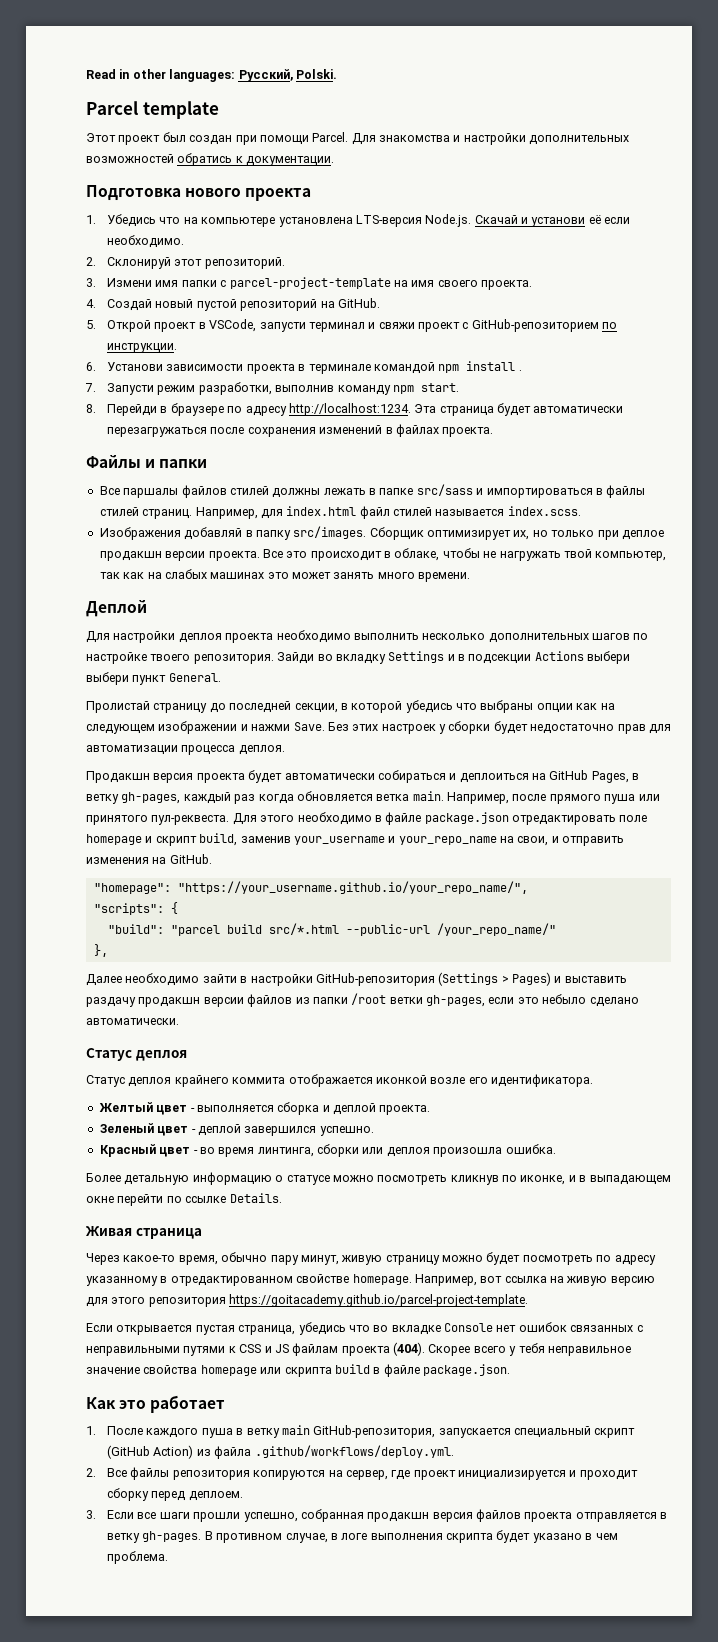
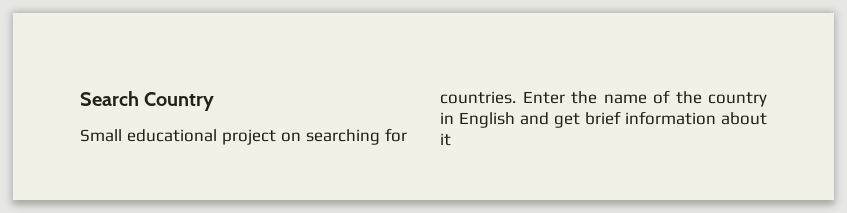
- Read in other languages: Русский, Polski.
- Parcel template
- Этот проект был создан при помощи Parcel. Для знакомства и настройки дополнительных возможностей обратись к документации.
- Подготовка нового проекта
- 1. Убедись что на компьютере установлена LTS-версия Node.js. Скачай и установи её если необходимо.
- 2. Склонируй этот репозиторий.
- 3. Измени имя папки с parcel-project-template на имя своего проекта.
- 4. Создай новый пустой репозиторий на GitHub.
- 5. Открой проект в VSCode, запусти терминал и свяжи проект с GitHub-репозиторием по инструкции.
- 6. Установи зависимости проекта в терминале командой npm install .
- 7. Запусти режим разработки, выполнив команду npm start.
- 8. Перейди в браузере по адресу http://localhost:1234. Эта страница будет автоматически перезагружаться после сохранения изменений в файлах проекта.
- Файлы и папки
- Все паршалы файлов стилей должны лежать в папке src/sass и импортироваться в файлы стилей страниц. Например, для index.html файл стилей называется index.scss.
- Изображения добавляй в папку src/images. Сборщик оптимизирует их, но только при деплое продакшн версии проекта. Все это происходит в облаке, чтобы не нагружать твой компьютер, так как на слабых машинах это может занять много времени.
- Деплой
- Для настройки деплоя проекта необходимо выполнить несколько дополнительных шагов по настройке твоего репозитория. Зайди во вкладку Settings и в подсекции Actions выбери выбери пункт General.
- Пролистай страницу до последней секции, в которой убедись что выбраны опции как на следующем изображении и нажми Save. Без этих настроек у сборки будет недостаточно прав для автоматизации процесса деплоя.
- Продакшн версия проекта будет автоматически собираться и деплоиться на GitHub Pages, в ветку gh-pages, каждый раз когда обновляется ветка main. Например, после прямого пуша или принятого пул-реквеста. Для этого необходимо в файле package.json отредактировать поле homepage и скрипт build, заменив your_username и your_repo_name на свои, и отправить изменения на GitHub.
- "homepage": "https://your_username.github.io/your_repo_name/",
- "scripts": {
- "build": "parcel build src/*.html --public-url /your_repo_name/"
- },
- Далее необходимо зайти в настройки GitHub-репозитория (Settings > Pages) и выставить раздачу продакшн версии файлов из папки /root ветки gh-pages, если это небыло сделано автоматически.
- Статус деплоя
- Статус деплоя крайнего коммита отображается иконкой возле его идентификатора.
- Желтый цвет - выполняется сборка и деплой проекта.
- Зеленый цвет - деплой завершился успешно.
- Красный цвет - во время линтинга, сборки или деплоя произошла ошибка.
- Более детальную информацию о статусе можно посмотреть кликнув по иконке, и в выпадающем окне перейти по ссылке Details.
- Живая страница
- Через какое-то время, обычно пару минут, живую страницу можно будет посмотреть по адресу указанному в отредактированном свойстве homepage. Например, вот ссылка на живую версию для этого репозитория https://goitacademy.github.io/parcel-project-template.
- Если открывается пустая страница, убедись что во вкладке Console нет ошибок связанных с неправильными путями к CSS и JS файлам проекта (404). Скорее всего у тебя неправильное значение свойства homepage или скрипта build в файле package.json.
- Как это работает
- 1. После каждого пуша в ветку main GitHub-репозитория, запускается специальный скрипт (GitHub Action) из файла .github/workflows/deploy.yml.
- 2. Все файлы репозитория копируются на сервер, где проект инициализируется и проходит сборку перед деплоем.
- 3. Если все шаги прошли успешно, собранная продакшн версия файлов проекта отправляется в ветку gh-pages. В противном случае, в логе выполнения скрипта будет указано в чем проблема.
+ Search Country
+ Small educational project on searching for countries. Enter the name of the country in English and get brief information about it

